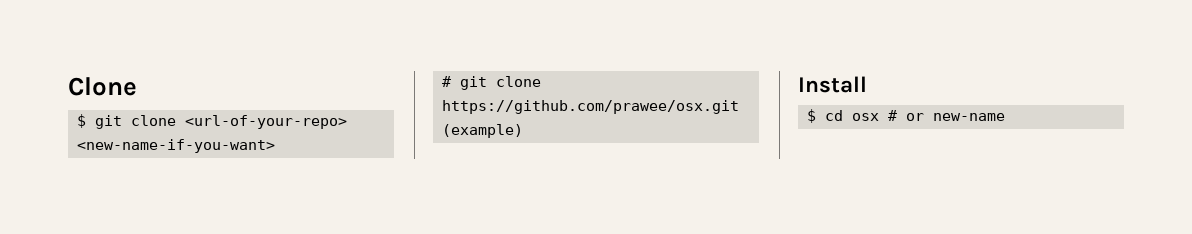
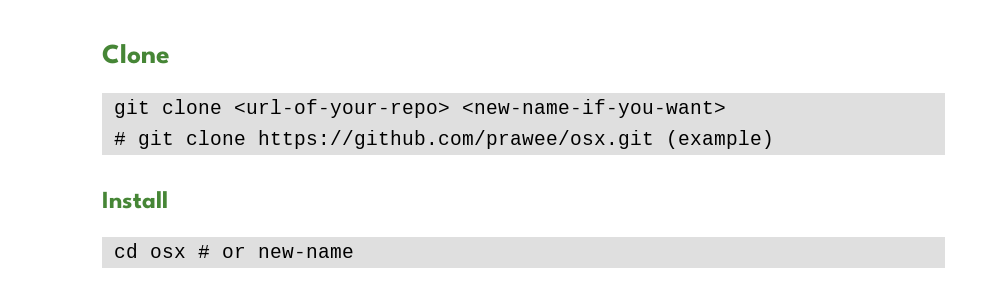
- $ git clone <url-of-your-repo> <new-name-if-you-want>
+ git clone <url-of-your-repo> <new-name-if-you-want>
- $ cd osx # or new-name
+ cd osx # or new-name

